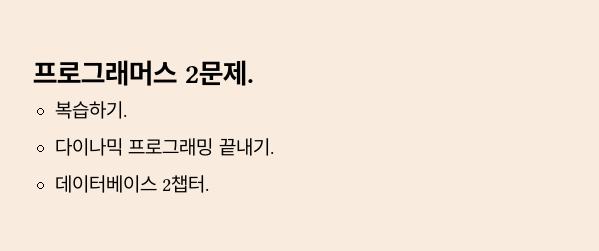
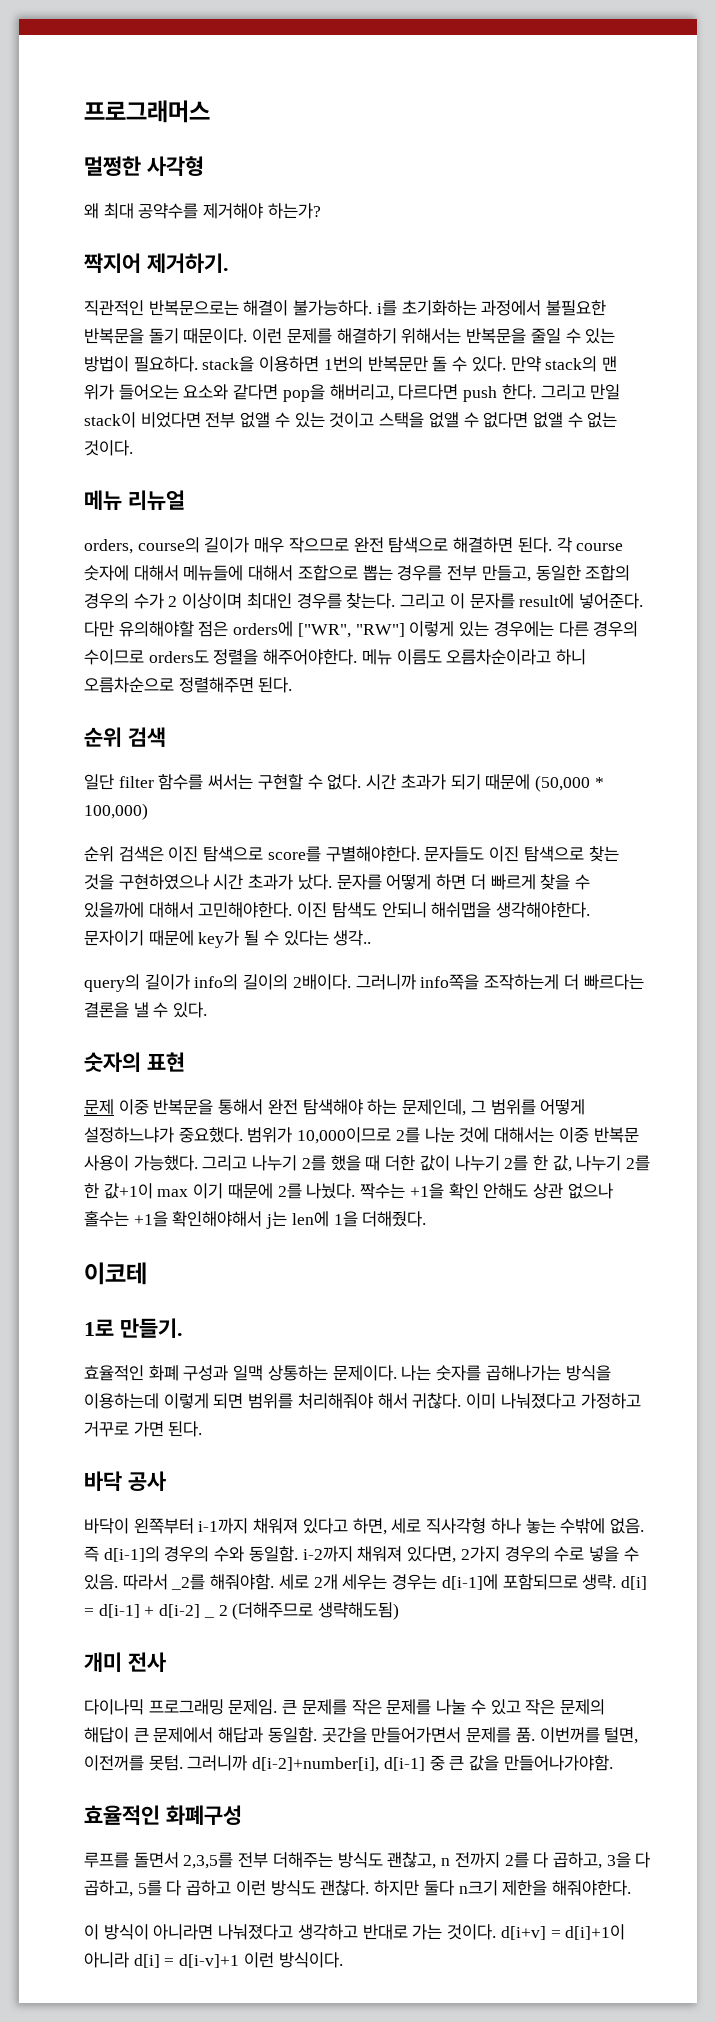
- 프로그래머스 2문제.
- 복습하기.
- 다이나믹 프로그래밍 끝내기.
- 데이터베이스 2챕터.
+ 프로그래머스
+ 멀쩡한 사각형
+ 왜 최대 공약수를 제거해야 하는가?
+ 짝지어 제거하기.
+ 직관적인 반복문으로는 해결이 불가능하다. i를 초기화하는 과정에서 불필요한 반복문을 돌기 때문이다. 이런 문제를 해결하기 위해서는 반복문을 줄일 수 있는 방법이 필요하다. stack을 이용하면 1번의 반복문만 돌 수 있다. 만약 stack의 맨 위가 들어오는 요소와 같다면 pop을 해버리고, 다르다면 push 한다. 그리고 만일 stack이 비었다면 전부 없앨 수 있는 것이고 스택을 없앨 수 없다면 없앨 수 없는 것이다.
+ 메뉴 리뉴얼
+ orders, course의 길이가 매우 작으므로 완전 탐색으로 해결하면 된다. 각 course 숫자에 대해서 메뉴들에 대해서 조합으로 뽑는 경우를 전부 만들고, 동일한 조합의 경우의 수가 2 이상이며 최대인 경우를 찾는다. 그리고 이 문자를 result에 넣어준다. 다만 유의해야할 점은 orders에 ["WR", "RW"] 이렇게 있는 경우에는 다른 경우의 수이므로 orders도 정렬을 해주어야한다. 메뉴 이름도 오름차순이라고 하니 오름차순으로 정렬해주면 된다.
+ 순위 검색
+ 일단 filter 함수를 써서는 구현할 수 없다. 시간 초과가 되기 때문에 (50,000 * 100,000)
+ 순위 검색은 이진 탐색으로 score를 구별해야한다. 문자들도 이진 탐색으로 찾는 것을 구현하였으나 시간 초과가 났다. 문자를 어떻게 하면 더 빠르게 찾을 수 있을까에 대해서 고민해야한다. 이진 탐색도 안되니 해쉬맵을 생각해야한다. 문자이기 때문에 key가 될 수 있다는 생각..
+ query의 길이가 info의 길이의 2배이다. 그러니까 info쪽을 조작하는게 더 빠르다는 결론을 낼 수 있다.
+ 숫자의 표현
+ 문제 이중 반복문을 통해서 완전 탐색해야 하는 문제인데, 그 범위를 어떻게 설정하느냐가 중요했다. 범위가 10,000이므로 2를 나눈 것에 대해서는 이중 반복문 사용이 가능했다. 그리고 나누기 2를 했을 때 더한 값이 나누기 2를 한 값, 나누기 2를 한 값+1이 max 이기 때문에 2를 나눴다. 짝수는 +1을 확인 안해도 상관 없으나 홀수는 +1을 확인해야해서 j는 len에 1을 더해줬다.
+ 이코테
+ 1로 만들기.
+ 효율적인 화폐 구성과 일맥 상통하는 문제이다. 나는 숫자를 곱해나가는 방식을 이용하는데 이렇게 되면 범위를 처리해줘야 해서 귀찮다. 이미 나눠졌다고 가정하고 거꾸로 가면 된다.
+ 바닥 공사
+ 바닥이 왼쪽부터 i-1까지 채워져 있다고 하면, 세로 직사각형 하나 놓는 수밖에 없음. 즉 d[i-1]의 경우의 수와 동일함. i-2까지 채워져 있다면, 2가지 경우의 수로 넣을 수 있음. 따라서 _2를 해줘야함. 세로 2개 세우는 경우는 d[i-1]에 포함되므로 생략. d[i] = d[i-1] + d[i-2] _ 2 (더해주므로 생략해도됨)
+ 개미 전사
+ 다이나믹 프로그래밍 문제임. 큰 문제를 작은 문제를 나눌 수 있고 작은 문제의 해답이 큰 문제에서 해답과 동일함. 곳간을 만들어가면서 문제를 품. 이번꺼를 털면, 이전꺼를 못텀. 그러니까 d[i-2]+number[i], d[i-1] 중 큰 값을 만들어나가야함.
+ 효율적인 화폐구성
+ 루프를 돌면서 2,3,5를 전부 더해주는 방식도 괜찮고, n 전까지 2를 다 곱하고, 3을 다 곱하고, 5를 다 곱하고 이런 방식도 괜찮다. 하지만 둘다 n크기 제한을 해줘야한다.
+ 이 방식이 아니라면 나눠졌다고 생각하고 반대로 가는 것이다. d[i+v] = d[i]+1이 아니라 d[i] = d[i-v]+1 이런 방식이다.

